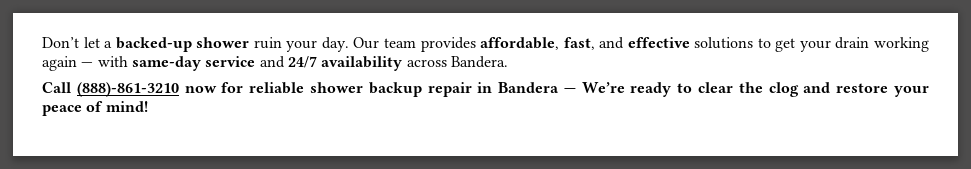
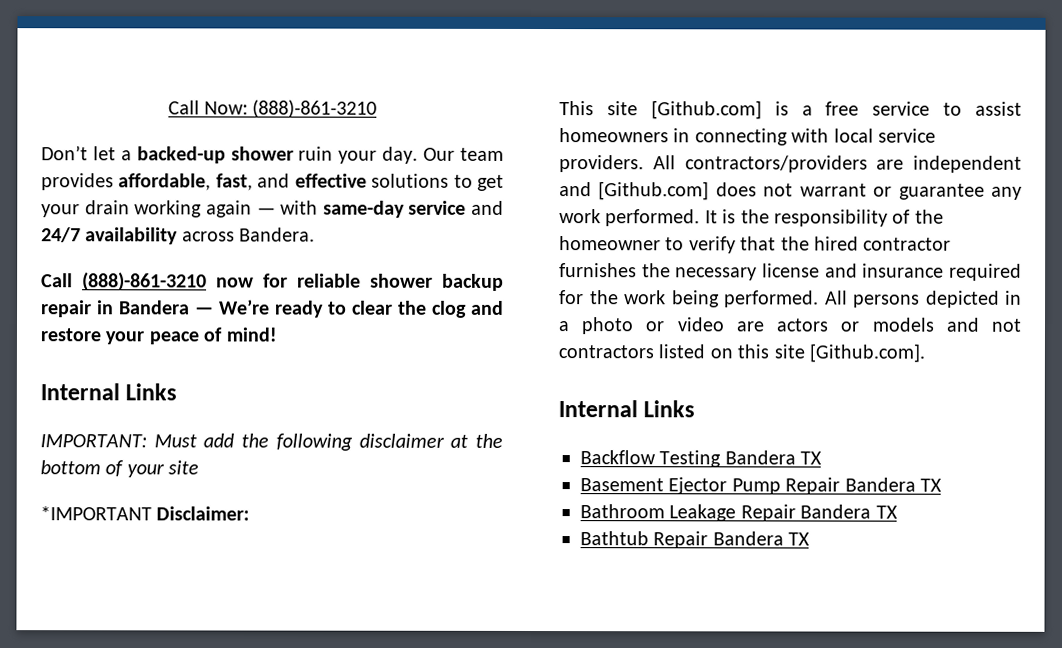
+ Call Now: (888)-861-3210
  Call (888)-861-3210 now for reliable shower backup repair in Bandera — We’re ready to clear the clog and restore your peace of mind!
+ Internal Links
+ IMPORTANT: Must add the following disclaimer at the bottom of your site
+ *IMPORTANT Disclaimer:
+ This site [Github.com] is a free service to assist homeowners in connecting with local service providers. All contractors/providers are independent and [Github.com] does not warrant or guarantee any work performed. It is the responsibility of the homeowner to verify that the hired contractor furnishes the necessary license and insurance required for the work being performed. All persons depicted in a photo or video are actors or models and not contractors listed on this site [Github.com].
+ Internal Links
+ Backflow Testing Bandera TX
+ Basement Ejector Pump Repair Bandera TX
+ Bathroom Leakage Repair Bandera TX
+ Bathtub Repair Bandera TX

